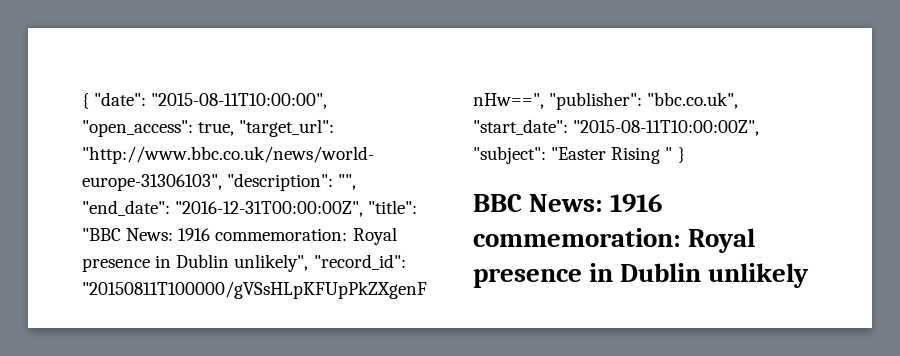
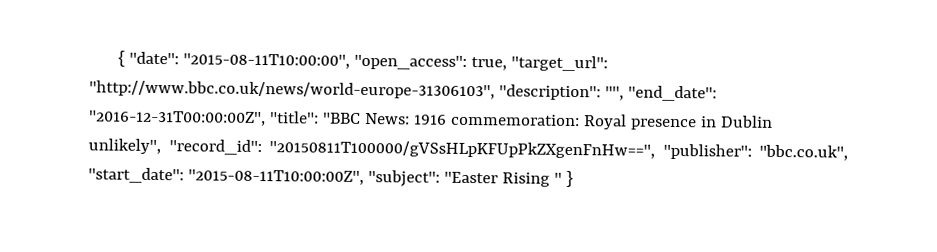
- BBC News: 1916 commemoration: Royal presence in Dublin unlikely

